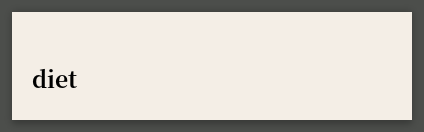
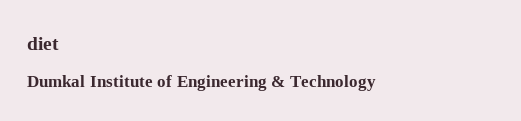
+ Dumkal Institute of Engineering & Technology

